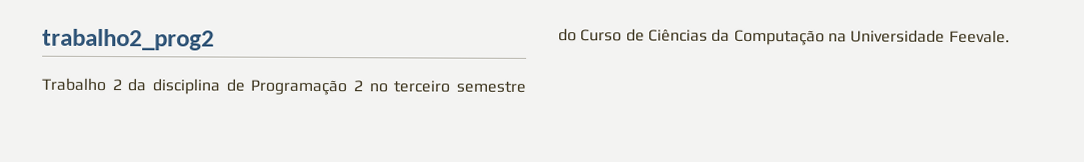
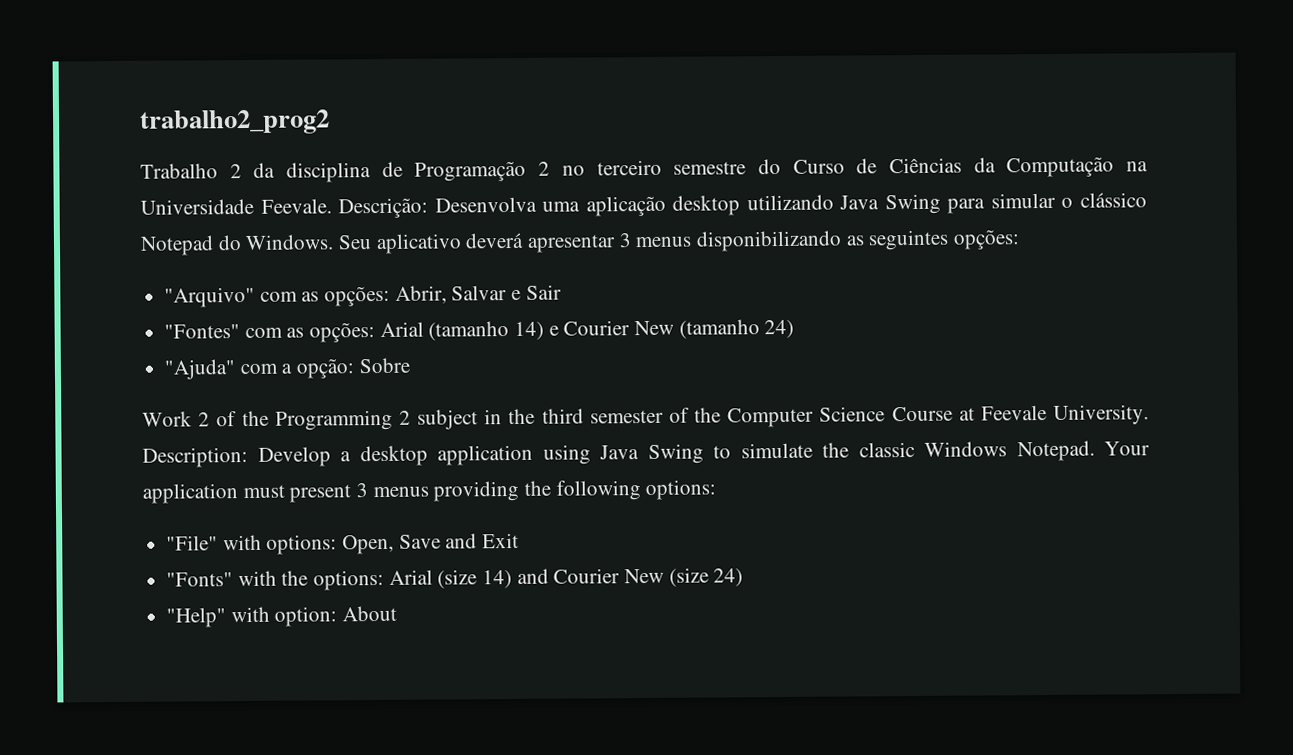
+ Descrição: Desenvolva uma aplicação desktop utilizando Java Swing para simular o clássico Notepad do Windows. Seu aplicativo deverá apresentar 3 menus disponibilizando as seguintes opções:
+ "Arquivo" com as opções: Abrir, Salvar e Sair
+ "Fontes" com as opções: Arial (tamanho 14) e Courier New (tamanho 24)
+ "Ajuda" com a opção: Sobre
+ Work 2 of the Programming 2 subject in the third semester of the Computer Science Course at Feevale University. Description: Develop a desktop application using Java Swing to simulate the classic Windows Notepad. Your application must present 3 menus providing the following options:
+ "File" with options: Open, Save and Exit
+ "Fonts" with the options: Arial (size 14) and Courier New (size 24)
+ "Help" with option: About

